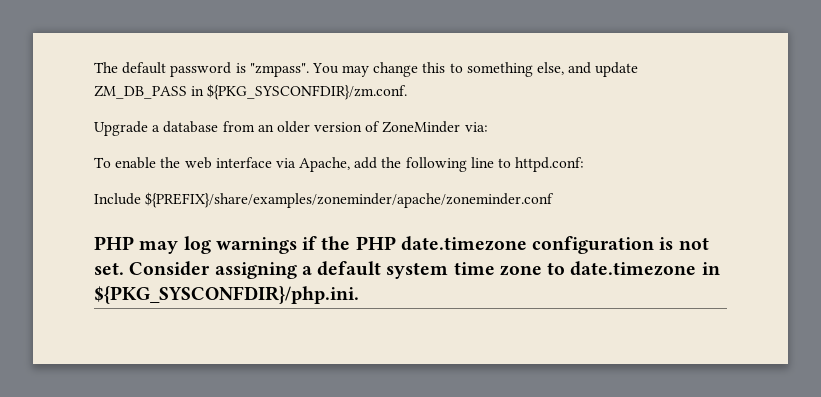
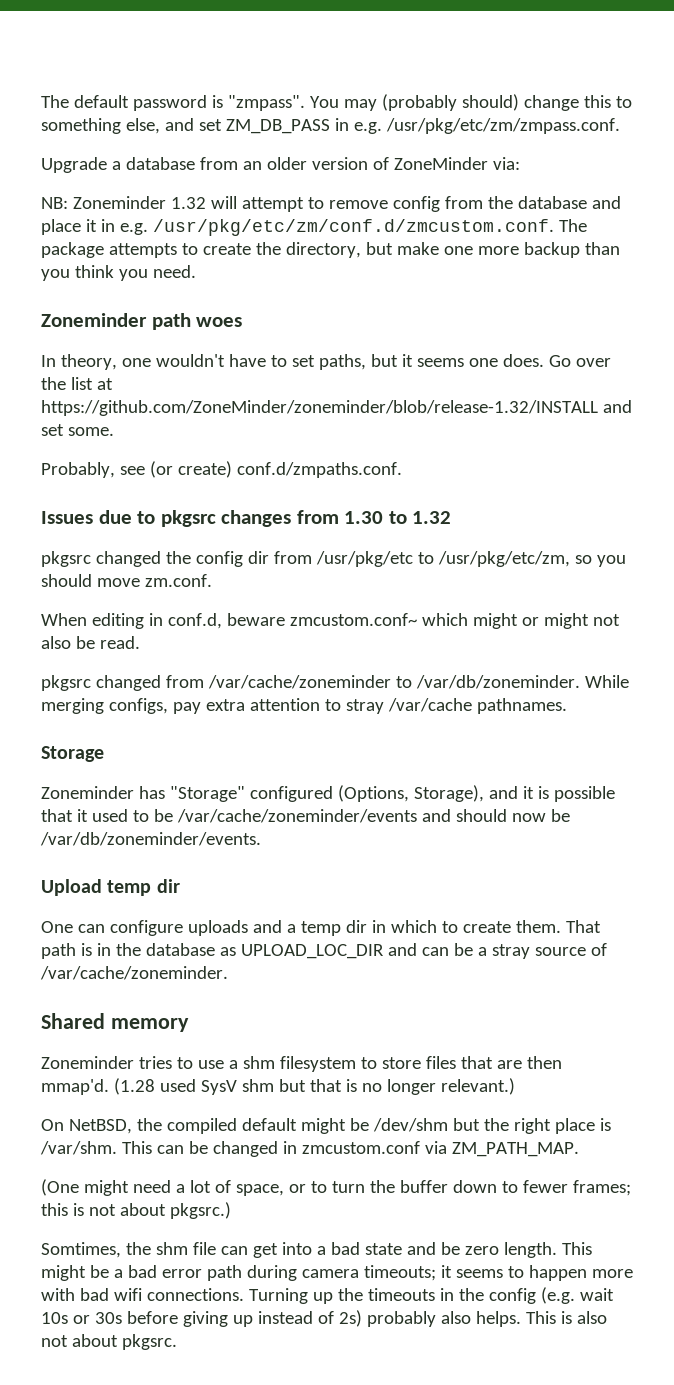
- You may change this to something else, and update ZM_DB_PASS in ${PKG_SYSCONFDIR}/zm.conf.
+ You may (probably should) change this to something else, and set ZM_DB_PASS in e.g. /usr/pkg/etc/zm/zmpass.conf.
- To enable the web interface via Apache, add the following line to httpd.conf:
- Include ${PREFIX}/share/examples/zoneminder/apache/zoneminder.conf
- PHP may log warnings if the PHP date.timezone configuration is not set. Consider assigning a default system time zone to date.timezone in ${PKG_SYSCONFDIR}/php.ini.
+ NB: Zoneminder 1.32 will attempt to remove config from the database and place it in e.g. /usr/pkg/etc/zm/conf.d/zmcustom.conf. The package attempts to create the directory, but make one more backup than you think you need.
+ Zoneminder path woes
+ In theory, one wouldn't have to set paths, but it seems one does. Go over the list at https://github.com/ZoneMinder/zoneminder/blob/release-1.32/INSTALL and set some.
+ Probably, see (or create) conf.d/zmpaths.conf.
+ Issues due to pkgsrc changes from 1.30 to 1.32
+ pkgsrc changed the config dir from /usr/pkg/etc to /usr/pkg/etc/zm, so you should move zm.conf.
+ When editing in conf.d, beware zmcustom.conf~ which might or might not also be read.
+ pkgsrc changed from /var/cache/zoneminder to /var/db/zoneminder. While merging configs, pay extra attention to stray /var/cache pathnames.
+ Storage
+ Zoneminder has "Storage" configured (Options, Storage), and it is possible that it used to be /var/cache/zoneminder/events and should now be /var/db/zoneminder/events.
+ Upload temp dir
+ One can configure uploads and a temp dir in which to create them. That path is in the database as UPLOAD_LOC_DIR and can be a stray source of /var/cache/zoneminder.
+ Shared memory
+ Zoneminder tries to use a shm filesystem to store files that are then mmap'd. (1.28 used SysV shm but that is no longer relevant.)
+ On NetBSD, the compiled default might be /dev/shm but the right place is /var/shm. This can be changed in zmcustom.conf via ZM_PATH_MAP.
+ (One might need a lot of space, or to turn the buffer down to fewer frames; this is not about pkgsrc.)
+ Somtimes, the shm file can get into a bad state and be zero length. This might be a bad error path during camera timeouts; it seems to happen more with bad wifi connections. Turning up the timeouts in the config (e.g. wait 10s or 30s before giving up instead of 2s) probably also helps. This is also not about pkgsrc.

